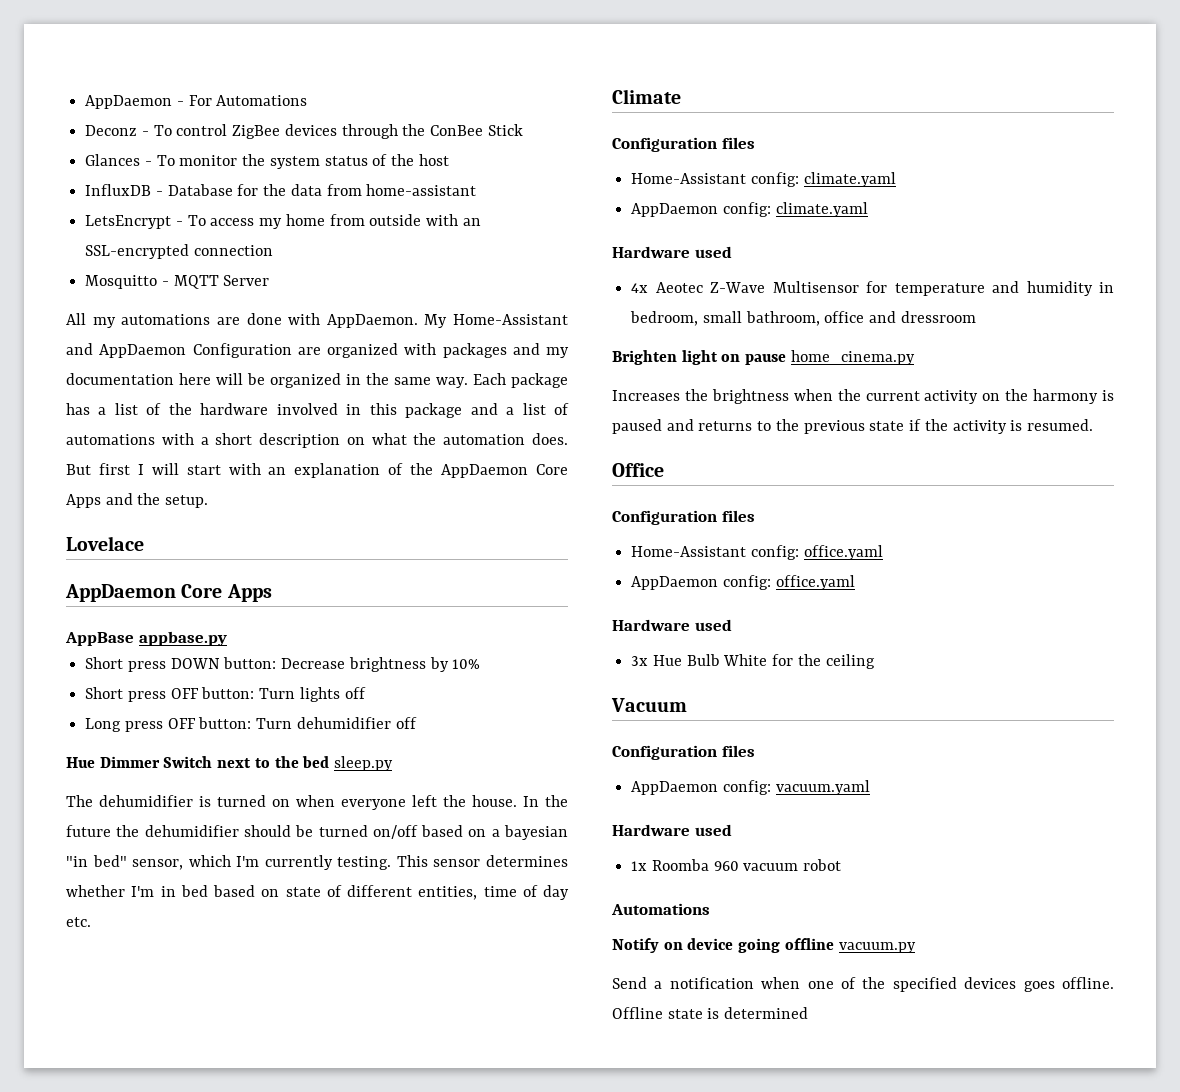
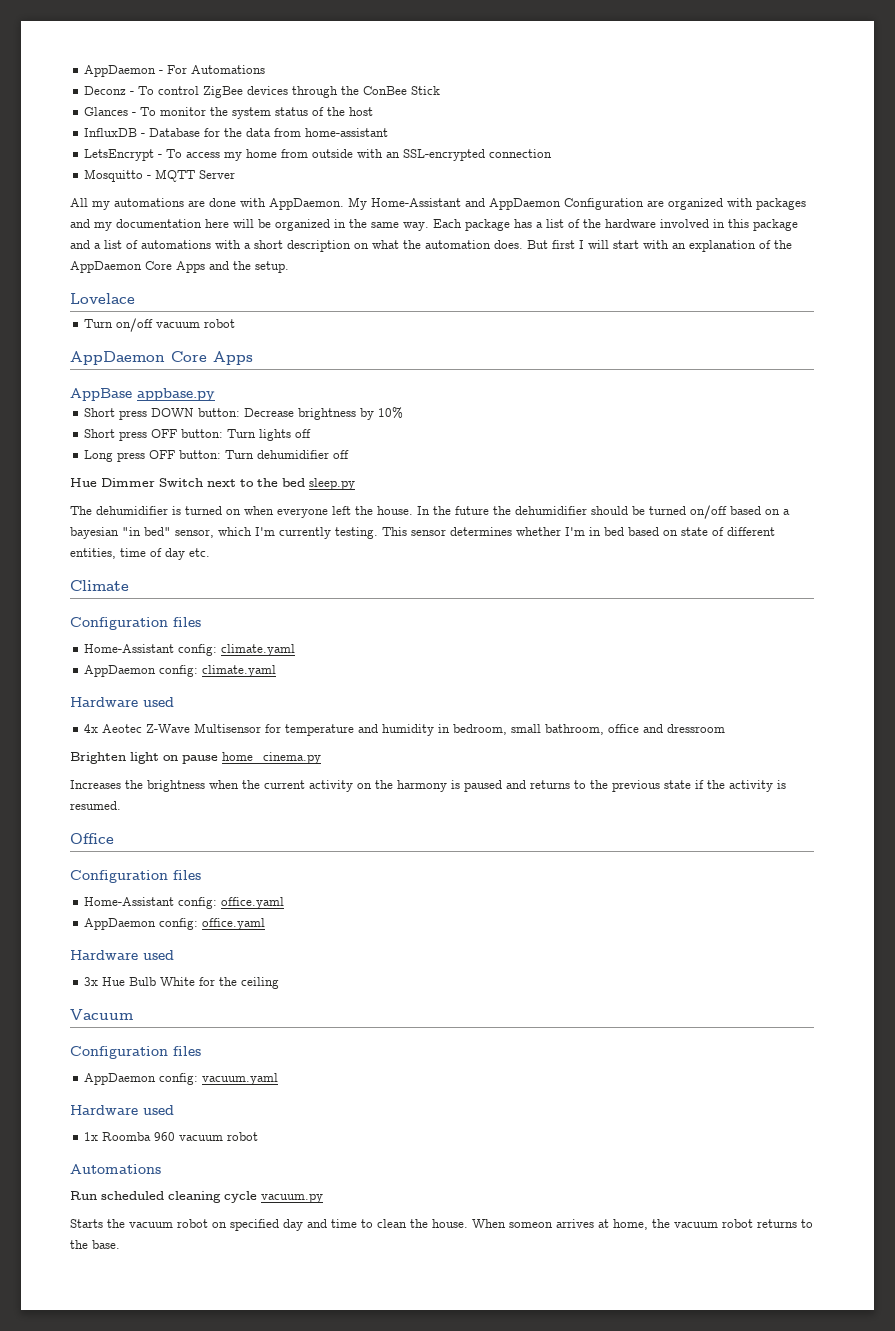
+ Turn on/off vacuum robot
- Notify on device going offline vacuum.py
- Send a notification when one of the specified devices goes offline. Offline state is determined
+ Run scheduled cleaning cycle vacuum.py
+ Starts the vacuum robot on specified day and time to clean the house. When someon arrives at home, the vacuum robot returns to the base.

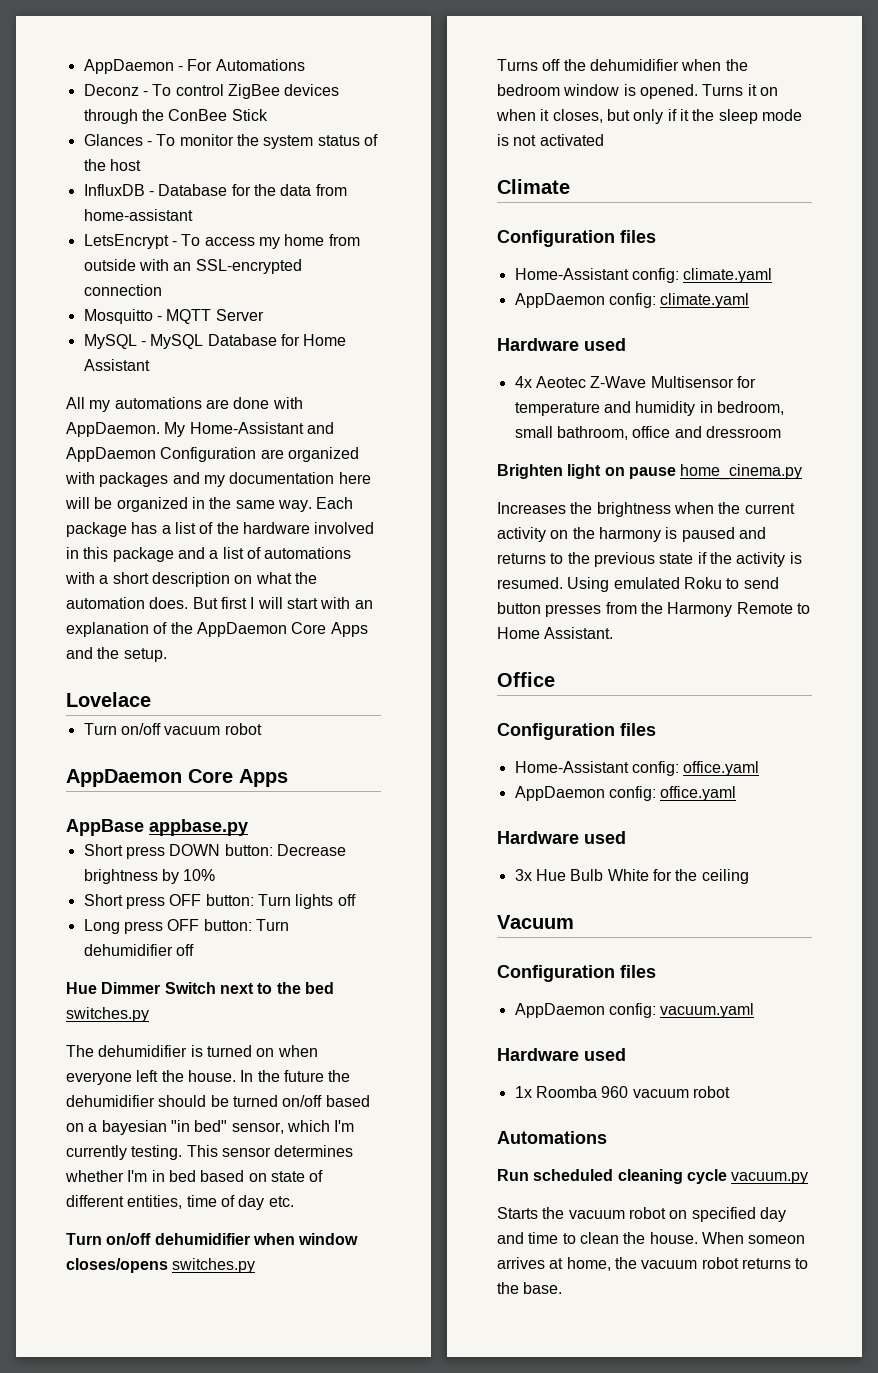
+ MySQL - MySQL Database for Home Assistant
- Hue Dimmer Switch next to the bed sleep.py
+ Hue Dimmer Switch next to the bed switches.py
+ Turn on/off dehumidifier when window closes/opens switches.py
+ Turns off the dehumidifier when the bedroom window is opened. Turns it on when it closes, but only if it the sleep mode is not activated
+ Using emulated Roku to send button presses from the Harmony Remote to Home Assistant.

